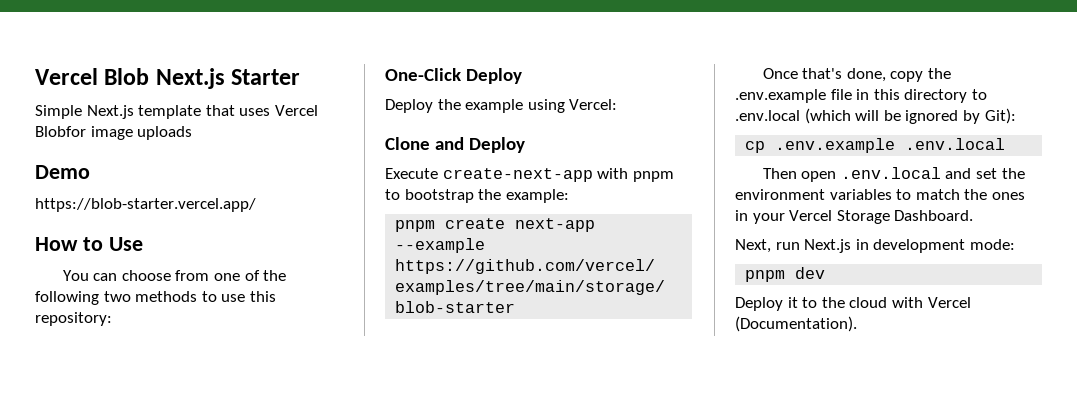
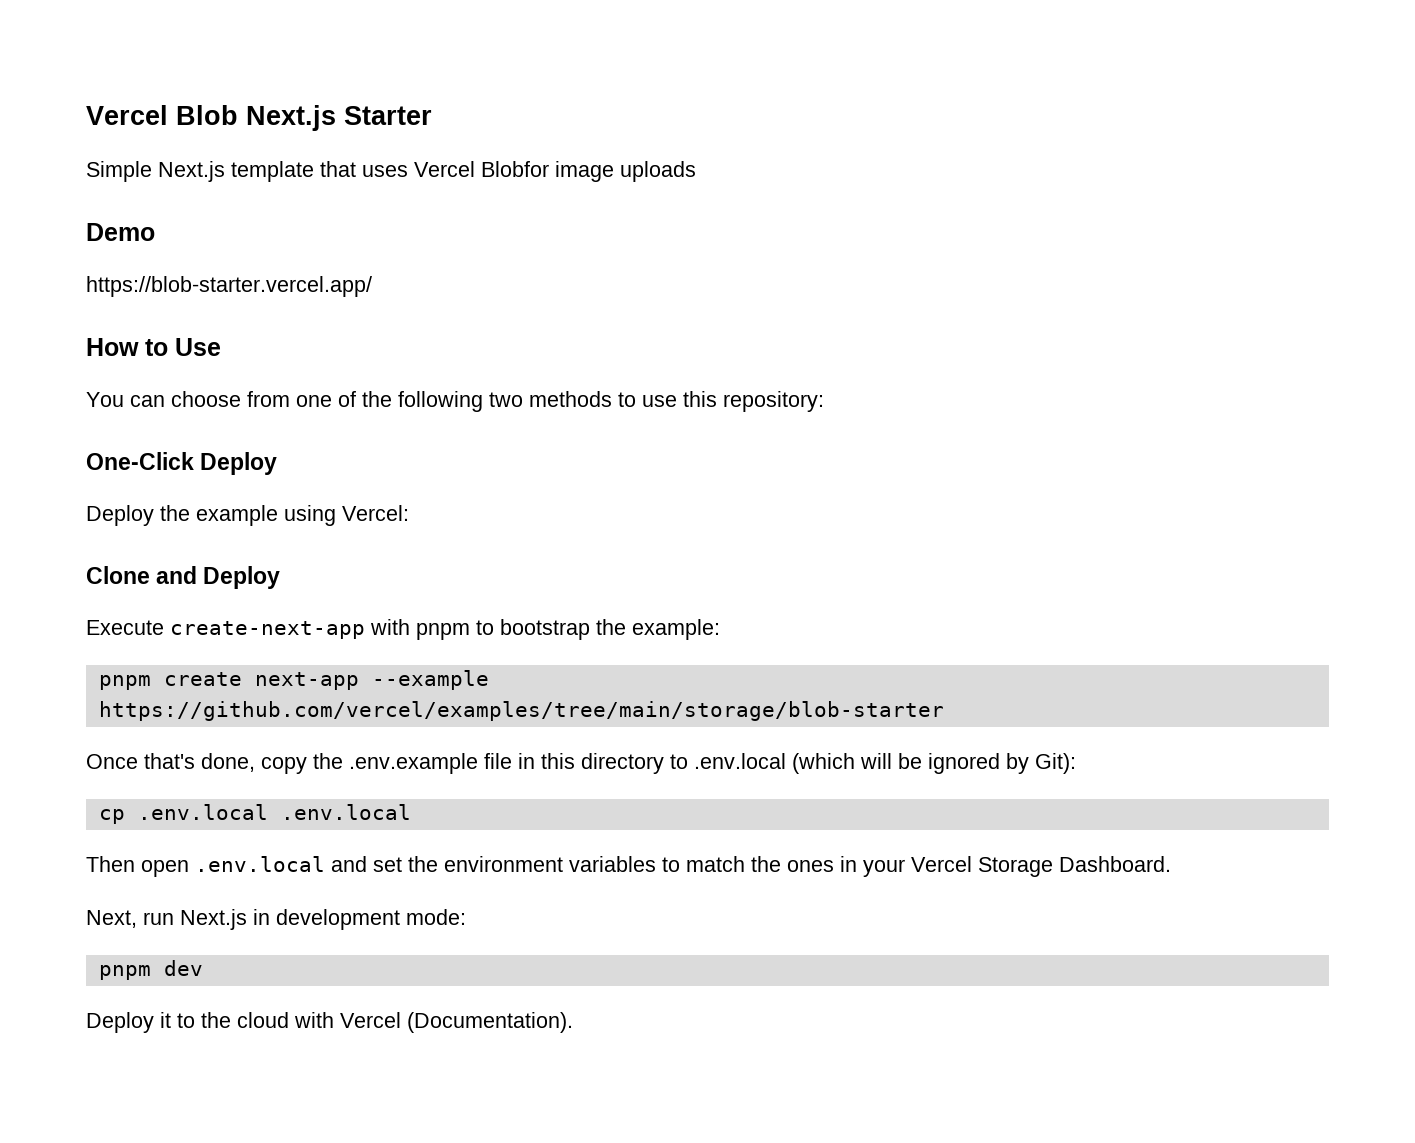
- cp .env.example .env.local
+ cp .env.local .env.local

